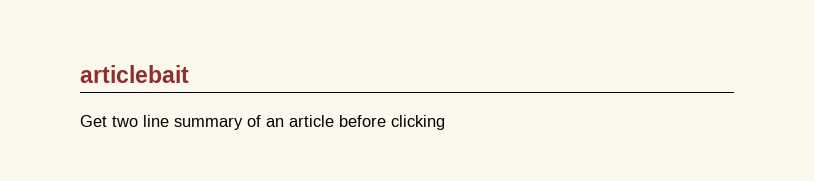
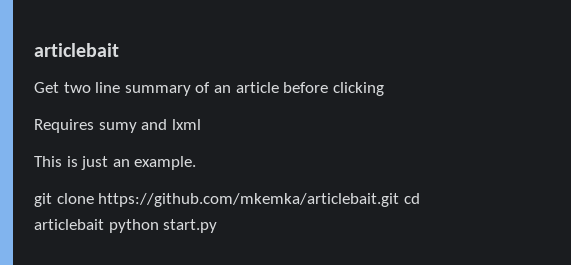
+ Requires sumy and lxml
+ This is just an example.
+ git clone https://github.com/mkemka/articlebait.git cd articlebait python start.py

